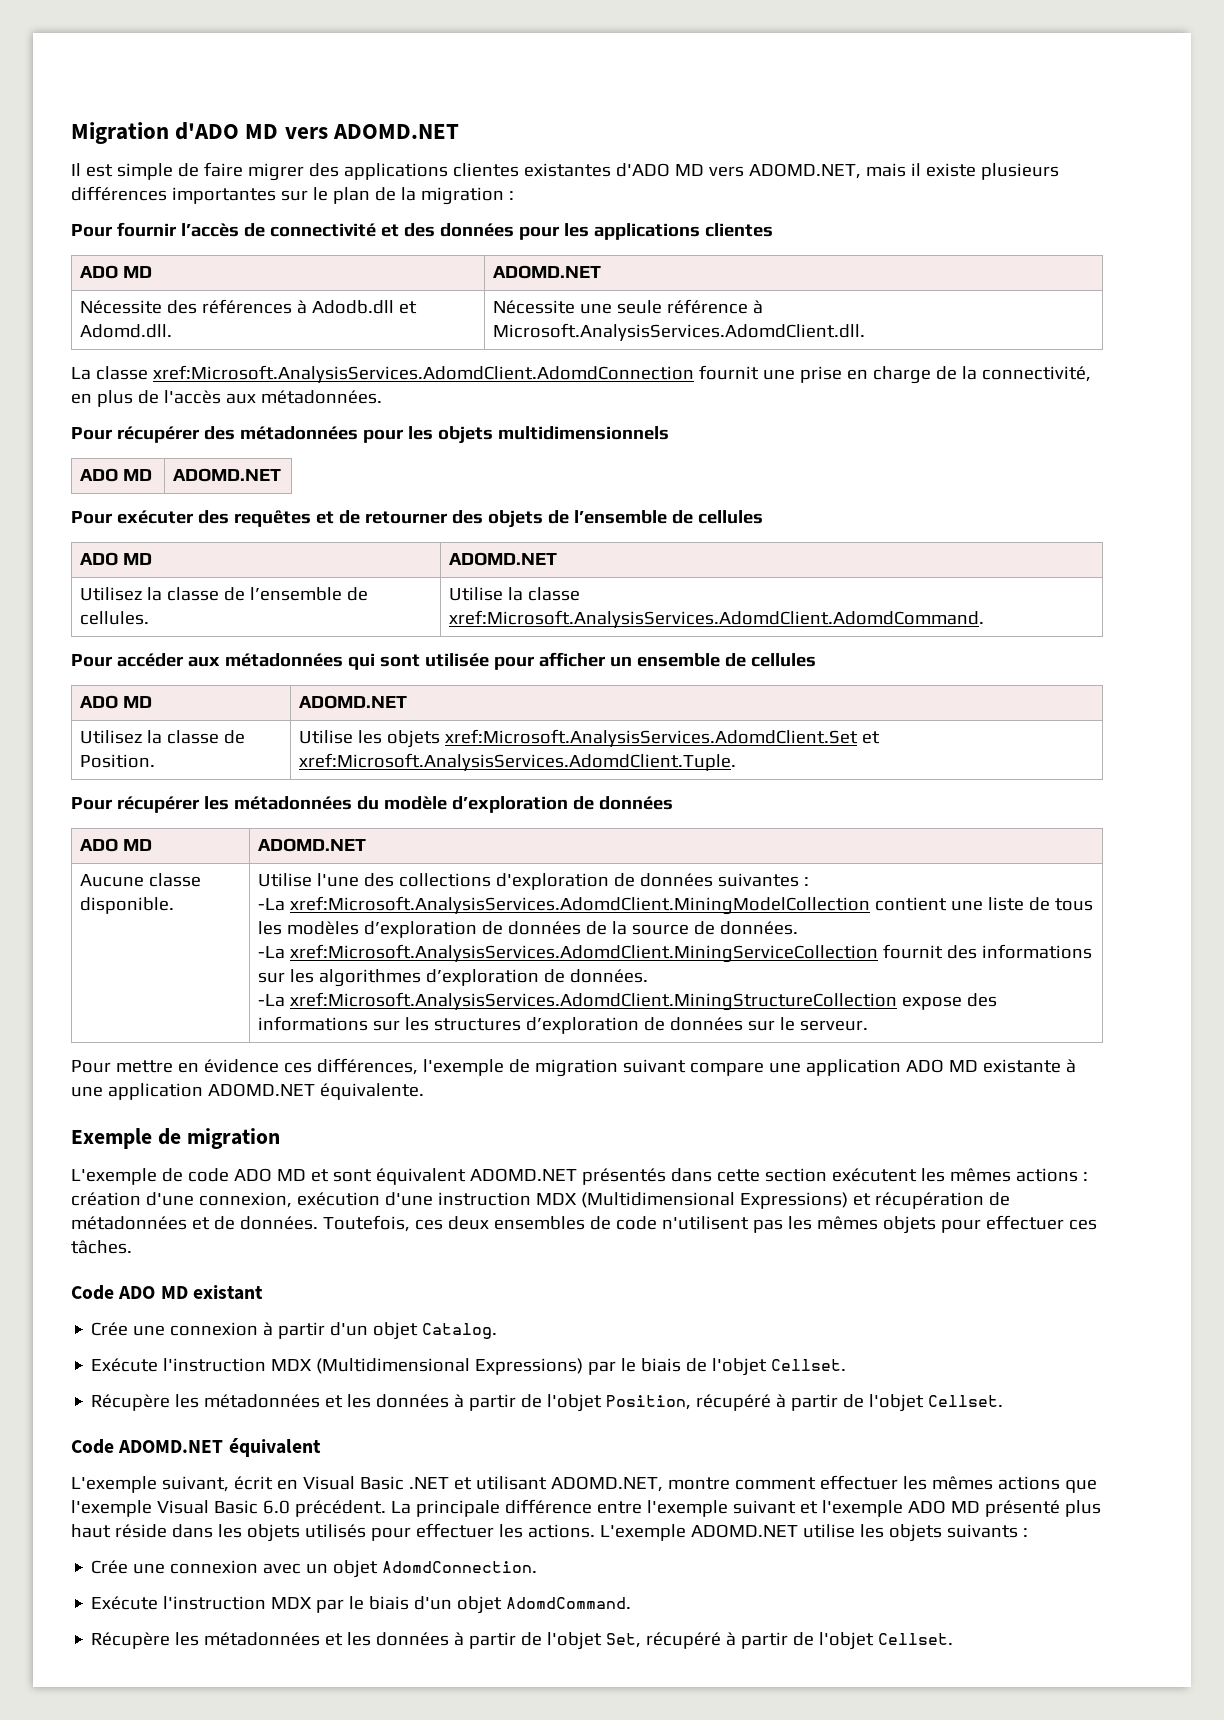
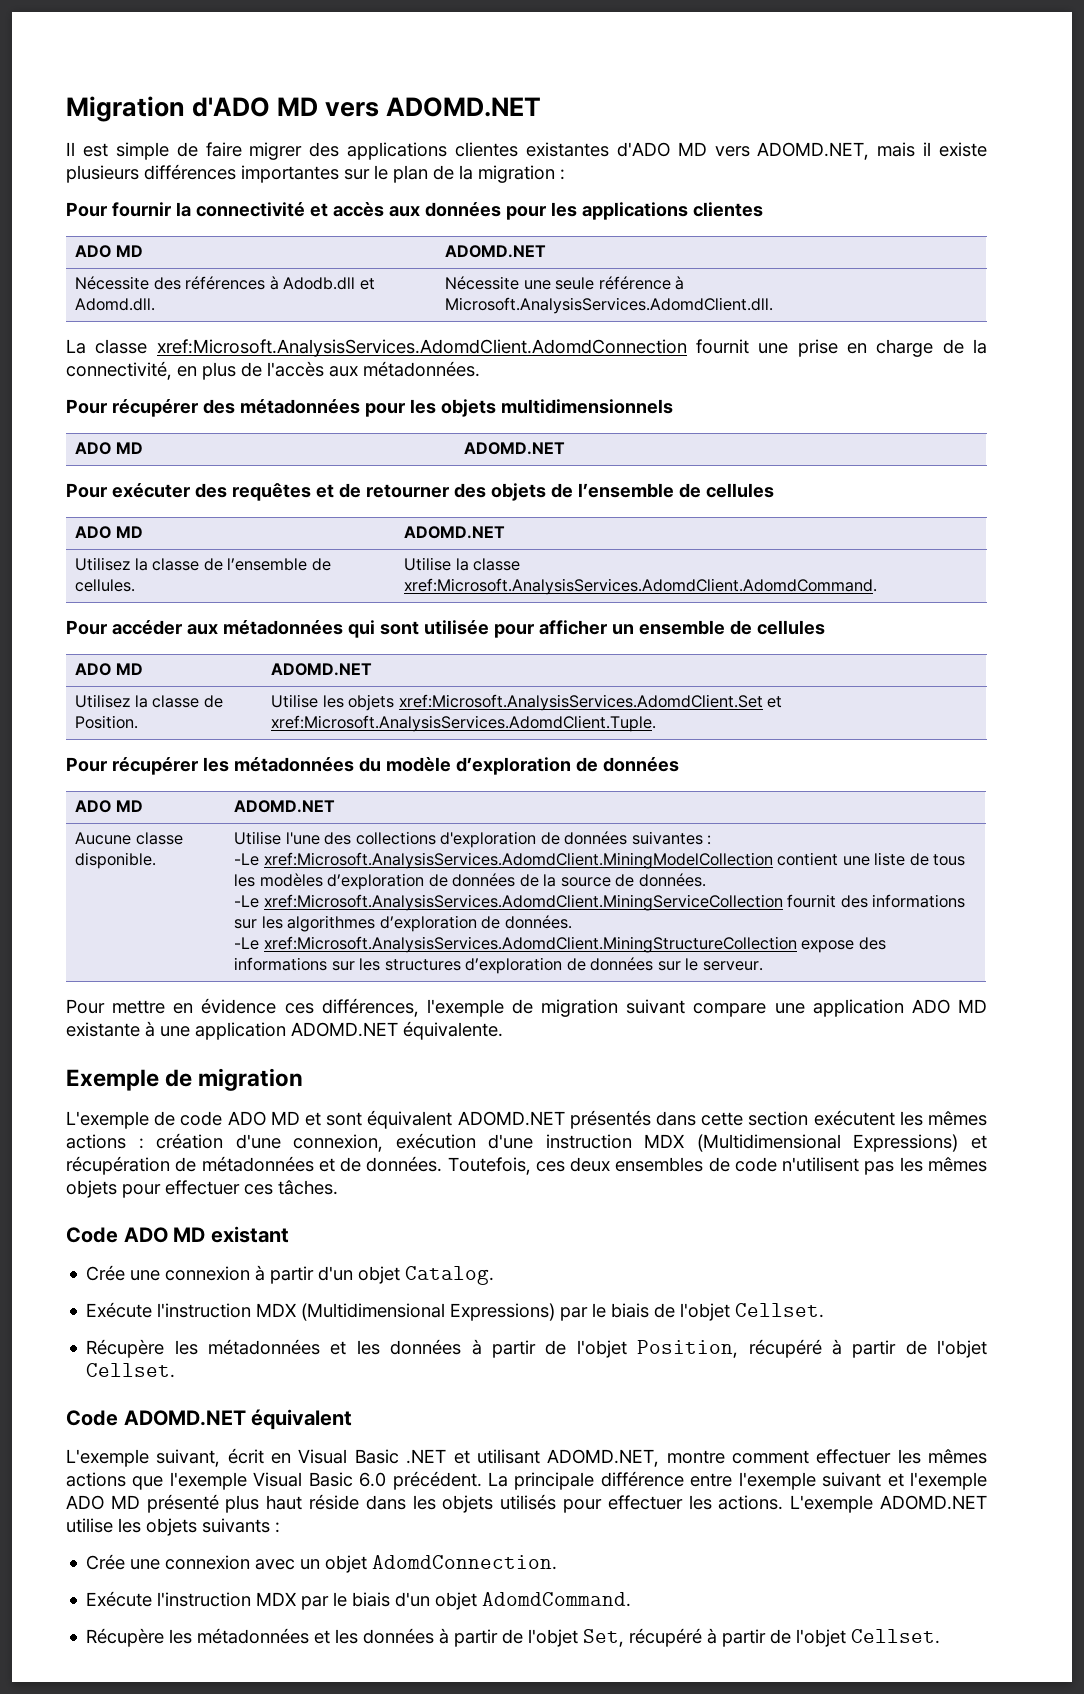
- Pour fournir l’accès de connectivité et des données pour les applications clientes
+ Pour fournir la connectivité et accès aux données pour les applications clientes
- -La xref:Microsoft.AnalysisServices.AdomdClient.MiningModelCollection contient une liste de tous les modèles d’exploration de données de la source de données.
+ -Le xref:Microsoft.AnalysisServices.AdomdClient.MiningModelCollection contient une liste de tous les modèles d’exploration de données de la source de données.
- -La xref:Microsoft.AnalysisServices.AdomdClient.MiningServiceCollection fournit des informations sur les algorithmes d’exploration de données.
+ -Le xref:Microsoft.AnalysisServices.AdomdClient.MiningServiceCollection fournit des informations sur les algorithmes d’exploration de données.
- -La xref:Microsoft.AnalysisServices.AdomdClient.MiningStructureCollection expose des informations sur les structures d’exploration de données sur le serveur.
+ -Le xref:Microsoft.AnalysisServices.AdomdClient.MiningStructureCollection expose des informations sur les structures d’exploration de données sur le serveur.

